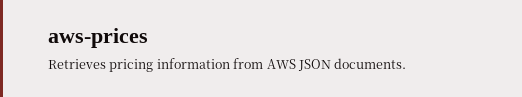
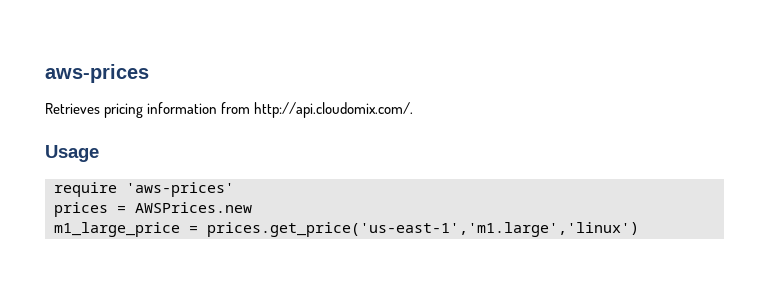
- Retrieves pricing information from AWS JSON documents.
+ Retrieves pricing information from http://api.cloudomix.com/.
+ Usage
+ require 'aws-prices'
+ prices = AWSPrices.new
+ m1_large_price = prices.get_price('us-east-1','m1.large','linux')

